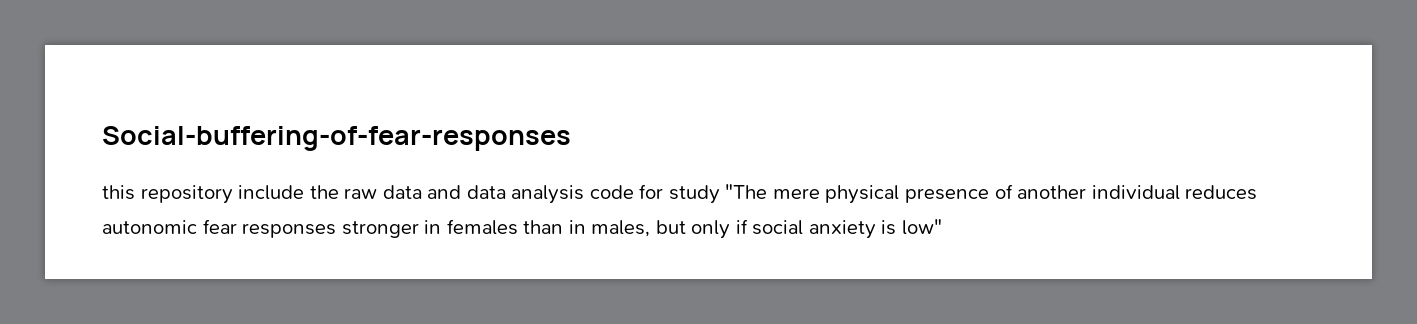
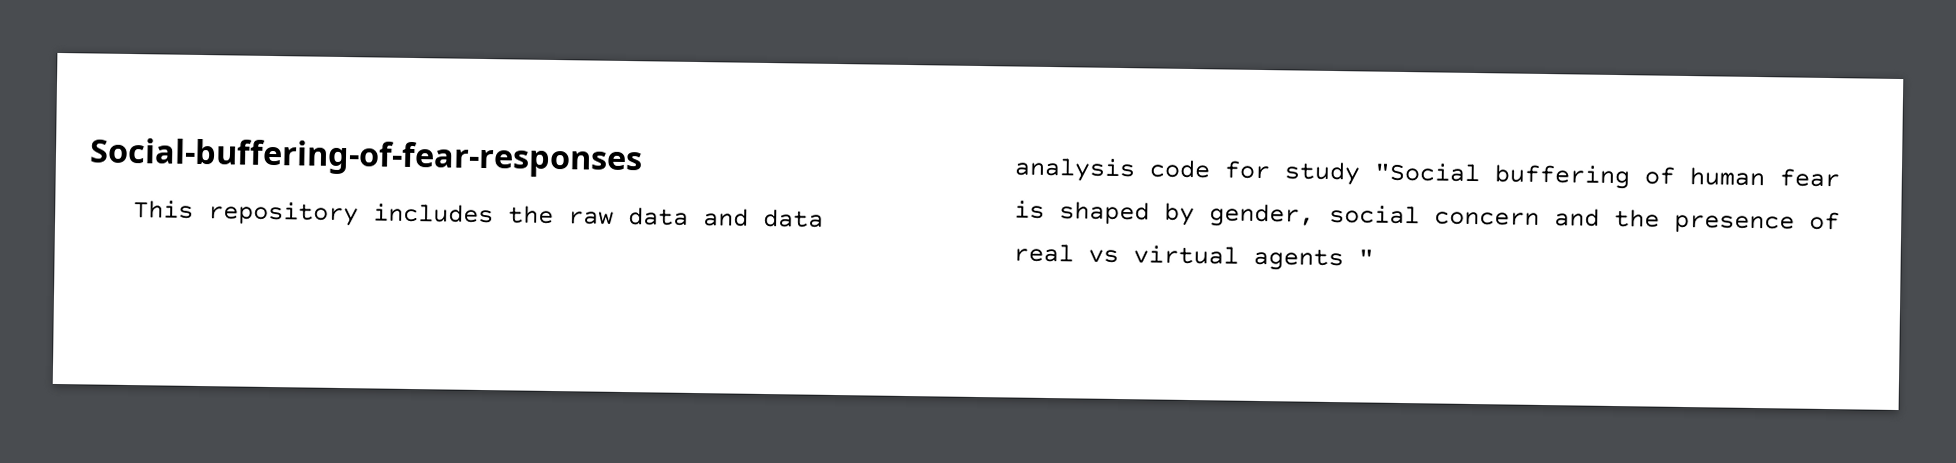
- this repository include the raw data and data analysis code for study "The mere physical presence of another individual reduces autonomic fear responses stronger in females than in males, but only if social anxiety is low"
+ This repository includes the raw data and data analysis code for study "Social buffering of human fear is shaped by gender, social concern and the presence of real vs virtual agents "

